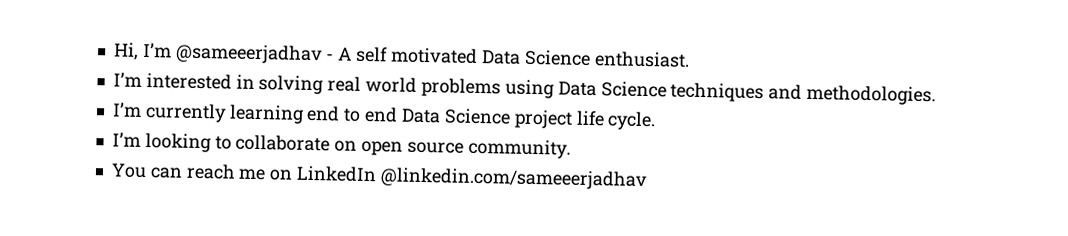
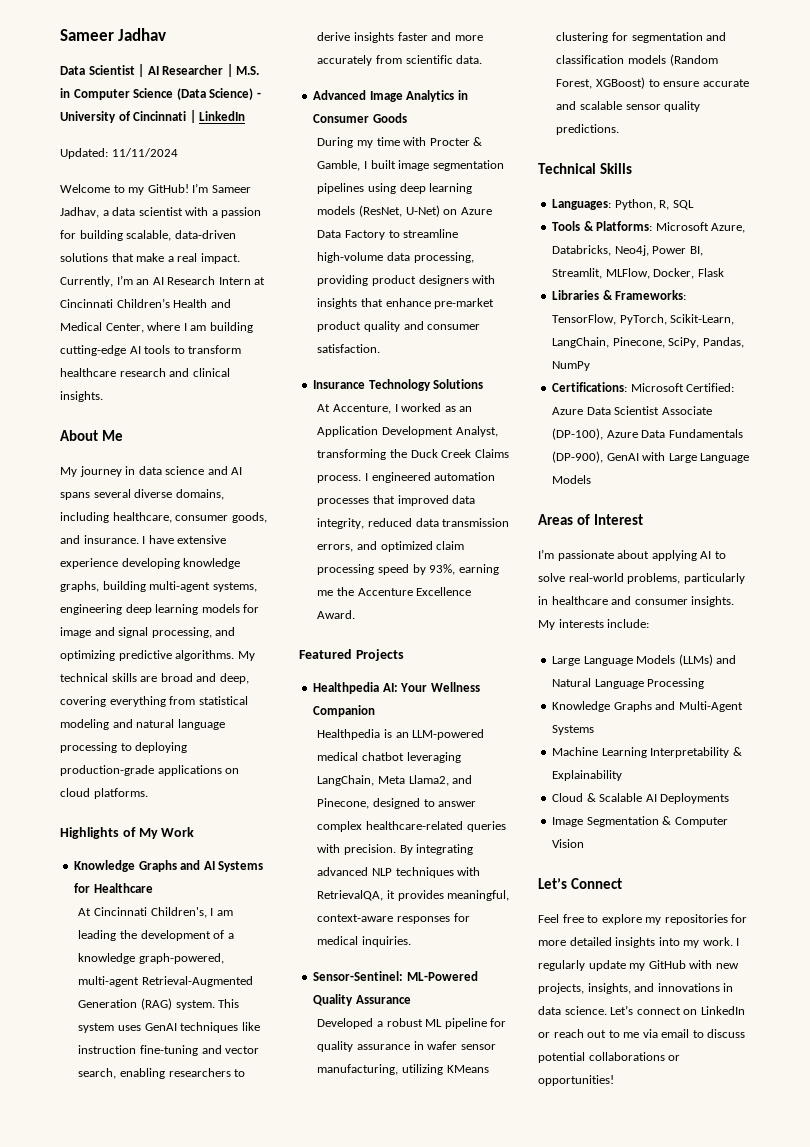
- Hi, I’m @sameeerjadhav - A self motivated Data Science enthusiast.
- I’m interested in solving real world problems using Data Science techniques and methodologies.
- I’m currently learning end to end Data Science project life cycle.
- I’m looking to collaborate on open source community.
- You can reach me on LinkedIn @linkedin.com/sameeerjadhav
+ Sameer Jadhav
+ Data Scientist | AI Researcher | M.S. in Computer Science (Data Science) - University of Cincinnati | LinkedIn
+ Updated: 11/11/2024
+ Welcome to my GitHub! I’m Sameer Jadhav, a data scientist with a passion for building scalable, data-driven solutions that make a real impact. Currently, I’m an AI Research Intern at Cincinnati Children’s Health and Medical Center, where I am building cutting-edge AI tools to transform healthcare research and clinical insights.
+ About Me
+ My journey in data science and AI spans several diverse domains, including healthcare, consumer goods, and insurance. I have extensive experience developing knowledge graphs, building multi-agent systems, engineering deep learning models for image and signal processing, and optimizing predictive algorithms. My technical skills are broad and deep, covering everything from statistical modeling and natural language processing to deploying production-grade applications on cloud platforms.
+ Highlights of My Work
+ Knowledge Graphs and AI Systems for Healthcare
+ At Cincinnati Children's, I am leading the development of a knowledge graph-powered, multi-agent Retrieval-Augmented Generation (RAG) system. This system uses GenAI techniques like instruction fine-tuning and vector search, enabling researchers to derive insights faster and more accurately from scientific data.
+ Advanced Image Analytics in Consumer Goods
+ During my time with Procter & Gamble, I built image segmentation pipelines using deep learning models (ResNet, U-Net) on Azure Data Factory to streamline high-volume data processing, providing product designers with insights that enhance pre-market product quality and consumer satisfaction.
+ Insurance Technology Solutions
+ At Accenture, I worked as an Application Development Analyst, transforming the Duck Creek Claims process. I engineered automation processes that improved data integrity, reduced data transmission errors, and optimized claim processing speed by 93%, earning me the Accenture Excellence Award.
+ Featured Projects
+ Healthpedia AI: Your Wellness Companion
+ Healthpedia is an LLM-powered medical chatbot leveraging LangChain, Meta Llama2, and Pinecone, designed to answer complex healthcare-related queries with precision. By integrating advanced NLP techniques with RetrievalQA, it provides meaningful, context-aware responses for medical inquiries.
+ Sensor-Sentinel: ML-Powered Quality Assurance
+ Developed a robust ML pipeline for quality assurance in wafer sensor manufacturing, utilizing KMeans clustering for segmentation and classification models (Random Forest, XGBoost) to ensure accurate and scalable sensor quality predictions.
+ Technical Skills
+ Languages: Python, R, SQL
+ Tools & Platforms: Microsoft Azure, Databricks, Neo4j, Power BI, Streamlit, MLFlow, Docker, Flask
+ Libraries & Frameworks: TensorFlow, PyTorch, Scikit-Learn, LangChain, Pinecone, SciPy, Pandas, NumPy
+ Certifications: Microsoft Certified: Azure Data Scientist Associate (DP-100), Azure Data Fundamentals (DP-900), GenAI with Large Language Models
+ Areas of Interest
+ I’m passionate about applying AI to solve real-world problems, particularly in healthcare and consumer insights. My interests include:
+ Large Language Models (LLMs) and Natural Language Processing
+ Knowledge Graphs and Multi-Agent Systems
+ Machine Learning Interpretability & Explainability
+ Cloud & Scalable AI Deployments
+ Image Segmentation & Computer Vision
+ Let’s Connect
+ Feel free to explore my repositories for more detailed insights into my work. I regularly update my GitHub with new projects, insights, and innovations in data science. Let’s connect on LinkedIn or reach out to me via email to discuss potential collaborations or opportunities!

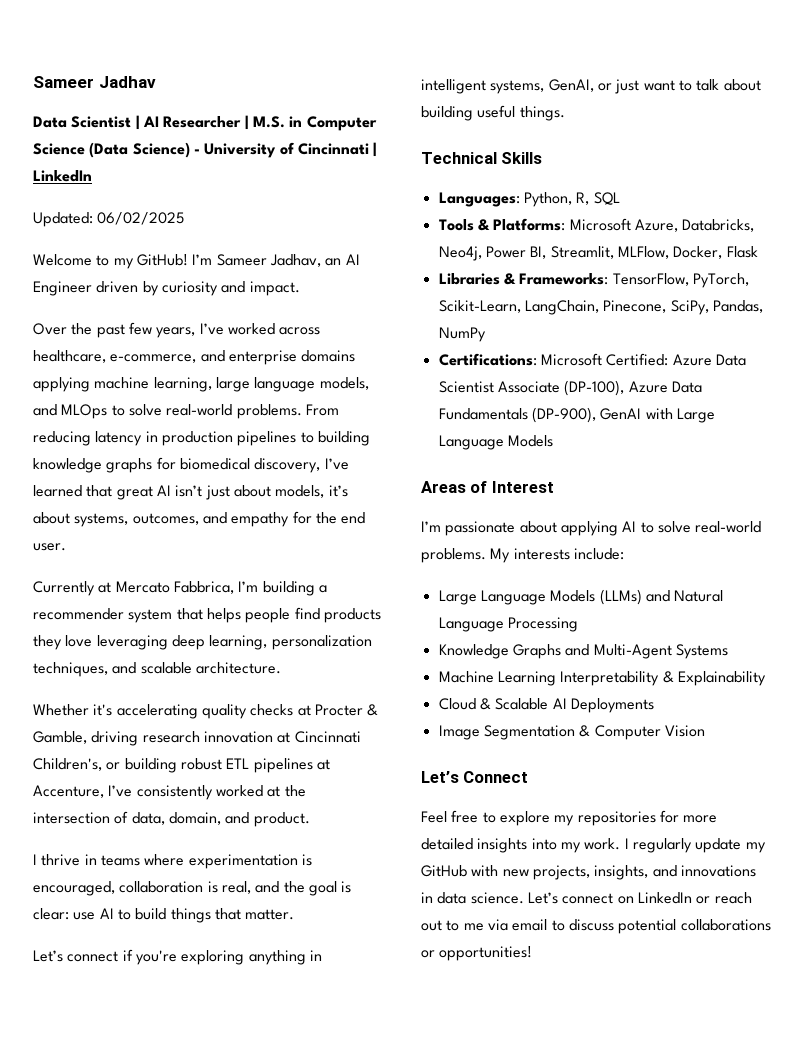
- Updated: 11/11/2024
+ Updated: 06/02/2025
- I’m Sameer Jadhav, a data scientist with a passion for building scalable, data-driven solutions that make a real impact. Currently, I’m an AI Research Intern at Cincinnati Children’s Health and Medical Center, where I am building cutting-edge AI tools to transform healthcare research and clinical insights.
- About Me
- My journey in data science and AI spans several diverse domains, including healthcare, consumer goods, and insurance. I have extensive experience developing knowledge graphs, building multi-agent systems, engineering deep learning models for image and signal processing, and optimizing predictive algorithms. My technical skills are broad and deep, covering everything from statistical modeling and natural language processing to deploying production-grade applications on cloud platforms.
- Highlights of My Work
- Knowledge Graphs and AI Systems for Healthcare
- At Cincinnati Children's, I am leading the development of a knowledge graph-powered, multi-agent Retrieval-Augmented Generation (RAG) system. This system uses GenAI techniques like instruction fine-tuning and vector search, enabling researchers to derive insights faster and more accurately from scientific data.
- Advanced Image Analytics in Consumer Goods
- During my time with Procter & Gamble, I built image segmentation pipelines using deep learning models (ResNet, U-Net) on Azure Data Factory to streamline high-volume data processing, providing product designers with insights that enhance pre-market product quality and consumer satisfaction.
- Insurance Technology Solutions
- At Accenture, I worked as an Application Development Analyst, transforming the Duck Creek Claims process. I engineered automation processes that improved data integrity, reduced data transmission errors, and optimized claim processing speed by 93%, earning me the Accenture Excellence Award.
- Featured Projects
- Healthpedia AI: Your Wellness Companion
- Healthpedia is an LLM-powered medical chatbot leveraging LangChain, Meta Llama2, and Pinecone, designed to answer complex healthcare-related queries with precision. By integrating advanced NLP techniques with RetrievalQA, it provides meaningful, context-aware responses for medical inquiries.
- Sensor-Sentinel: ML-Powered Quality Assurance
- Developed a robust ML pipeline for quality assurance in wafer sensor manufacturing, utilizing KMeans clustering for segmentation and classification models (Random Forest, XGBoost) to ensure accurate and scalable sensor quality predictions.
+ I’m Sameer Jadhav, an AI Engineer driven by curiosity and impact.
+ Over the past few years, I’ve worked across healthcare, e-commerce, and enterprise domains applying machine learning, large language models, and MLOps to solve real-world problems. From reducing latency in production pipelines to building knowledge graphs for biomedical discovery, I’ve learned that great AI isn’t just about models, it’s about systems, outcomes, and empathy for the end user.
+ Currently at Mercato Fabbrica, I’m building a recommender system that helps people find products they love leveraging deep learning, personalization techniques, and scalable architecture.
+ Whether it's accelerating quality checks at Procter & Gamble, driving research innovation at Cincinnati Children's, or building robust ETL pipelines at Accenture, I’ve consistently worked at the intersection of data, domain, and product.
+ I thrive in teams where experimentation is encouraged, collaboration is real, and the goal is clear: use AI to build things that matter.
+ Let’s connect if you're exploring anything in intelligent systems, GenAI, or just want to talk about building useful things.
- I’m passionate about applying AI to solve real-world problems, particularly in healthcare and consumer insights.
+ I’m passionate about applying AI to solve real-world problems.

